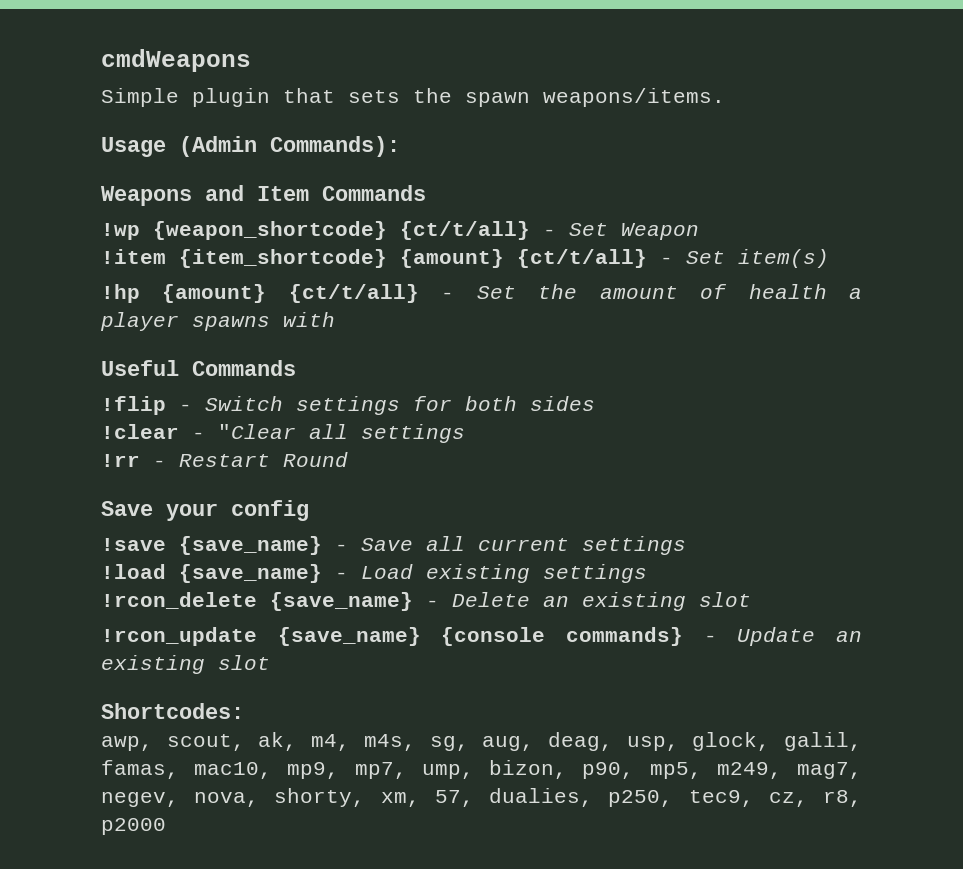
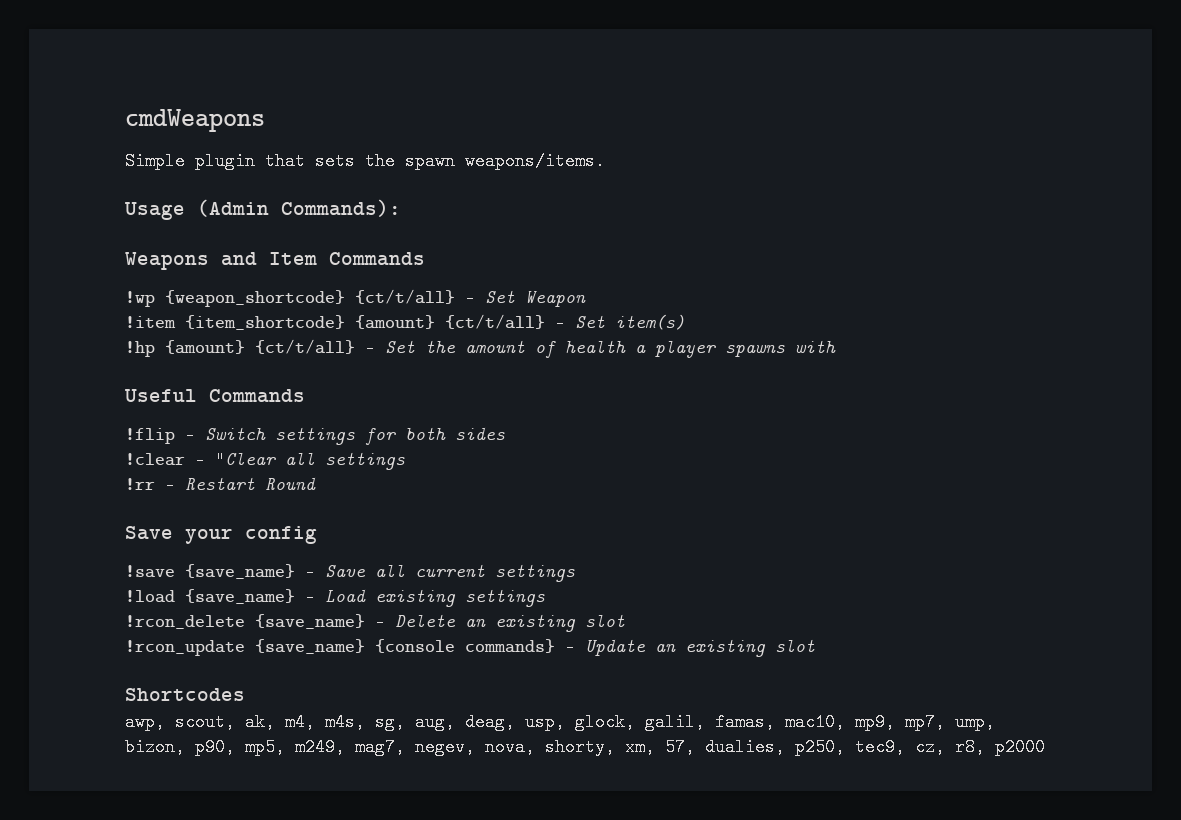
- Shortcodes:
+ Shortcodes

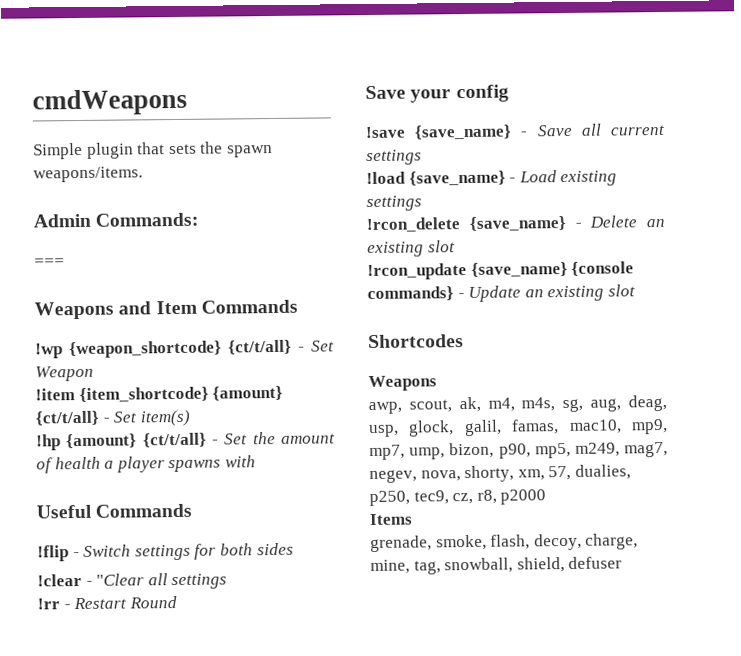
- Usage (Admin Commands):
+ Admin Commands:
+ ===
  Shortcodes
+ Weapons
+ Items
+ grenade, smoke, flash, decoy, charge, mine, tag, snowball, shield, defuser

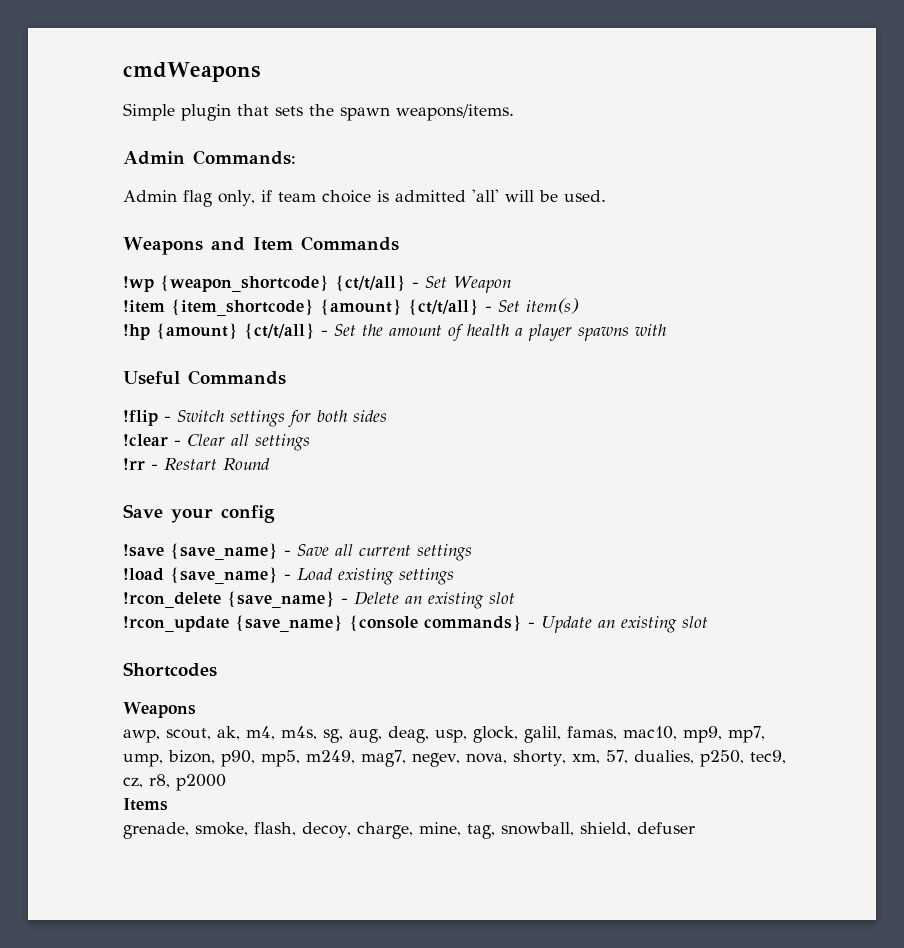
- ===
+ Admin flag only, if team choice is admitted 'all' will be used.
- !clear - "Clear all settings
+ !clear - Clear all settings

